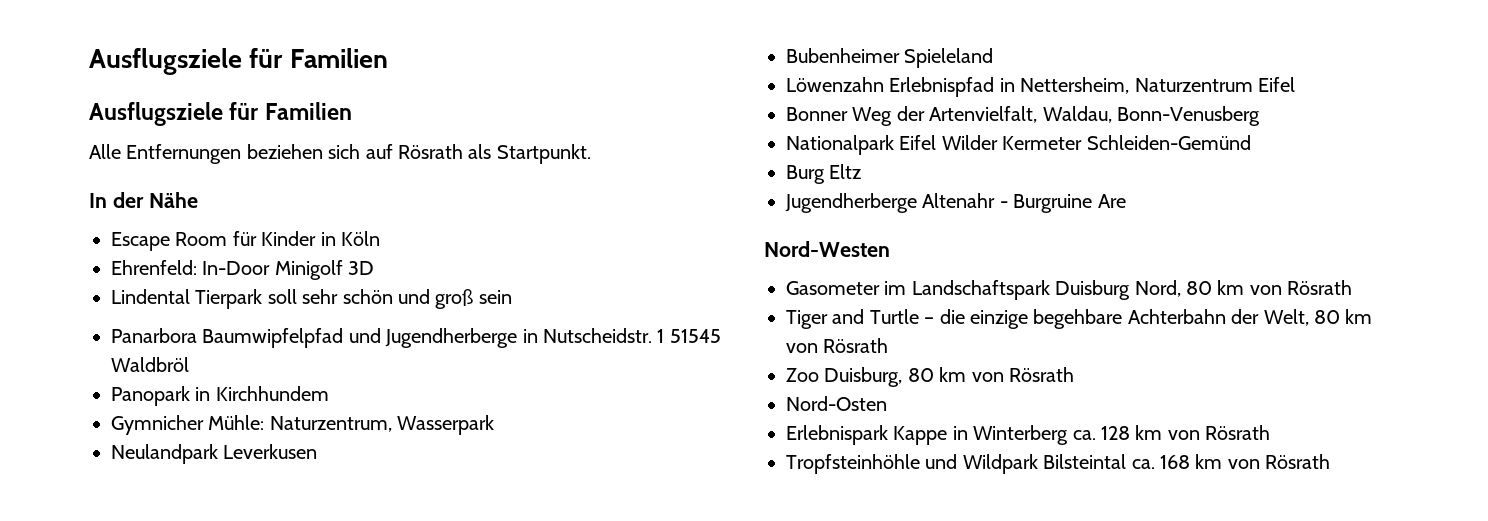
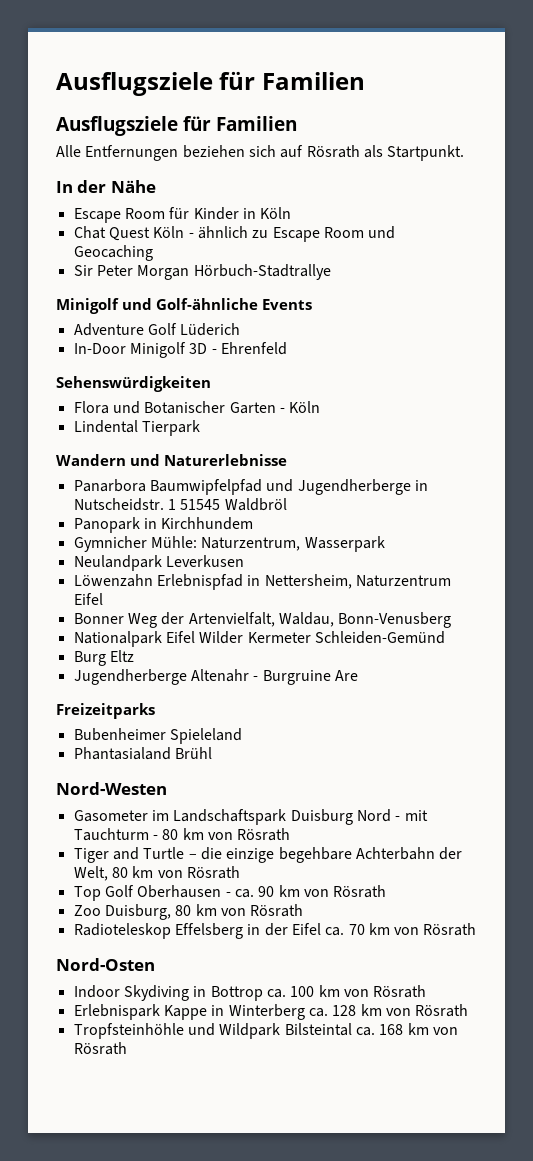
- Ehrenfeld: In-Door Minigolf 3D
- Lindental Tierpark soll sehr schön und groß sein
+ Chat Quest Köln - ähnlich zu Escape Room und Geocaching
+ Sir Peter Morgan Hörbuch-Stadtrallye
+ Minigolf und Golf-ähnliche Events
+ Adventure Golf Lüderich
+ In-Door Minigolf 3D - Ehrenfeld
+ Sehenswürdigkeiten
+ Flora und Botanischer Garten - Köln
+ Lindental Tierpark
+ Wandern und Naturerlebnisse
- Bubenheimer Spieleland
+ Freizeitparks
+ Bubenheimer Spieleland
+ Phantasialand Brühl
- Gasometer im Landschaftspark Duisburg Nord, 80 km von Rösrath
+ Gasometer im Landschaftspark Duisburg Nord - mit Tauchturm - 80 km von Rösrath
+ Top Golf Oberhausen - ca. 90 km von Rösrath
+ Radioteleskop Effelsberg in der Eifel ca. 70 km von Rösrath
  Nord-Osten
+ Indoor Skydiving in Bottrop ca. 100 km von Rösrath

